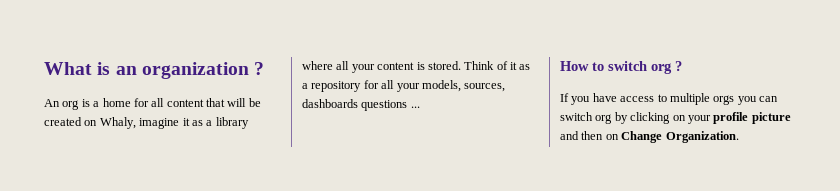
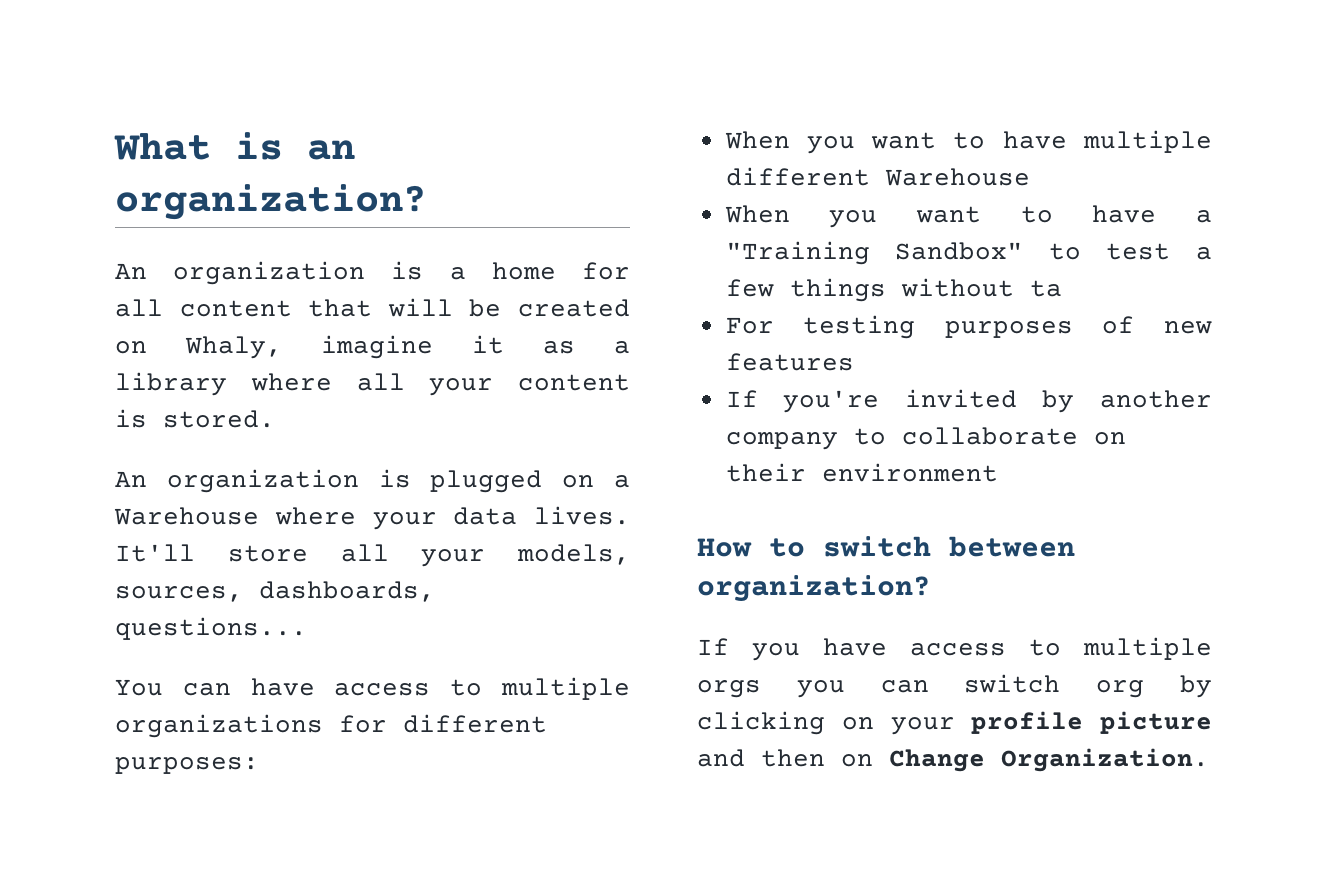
- What is an organization ?
- An org is a home for all content that will be created on Whaly, imagine it as a library where all your content is stored. Think of it as a repository for all your models, sources, dashboards questions ...
+ What is an organization?
+ An organization is a home for all content that will be created on Whaly, imagine it as a library where all your content is stored.
+ An organization is plugged on a Warehouse where your data lives. It'll store all your models, sources, dashboards, questions...
+ You can have access to multiple organizations for different purposes:
+ When you want to have multiple different Warehouse
+ When you want to have a "Training Sandbox" to test a few things without ta
+ For testing purposes of new features
+ If you're invited by another company to collaborate on their environment
- How to switch org ?
+ How to switch between organization?

